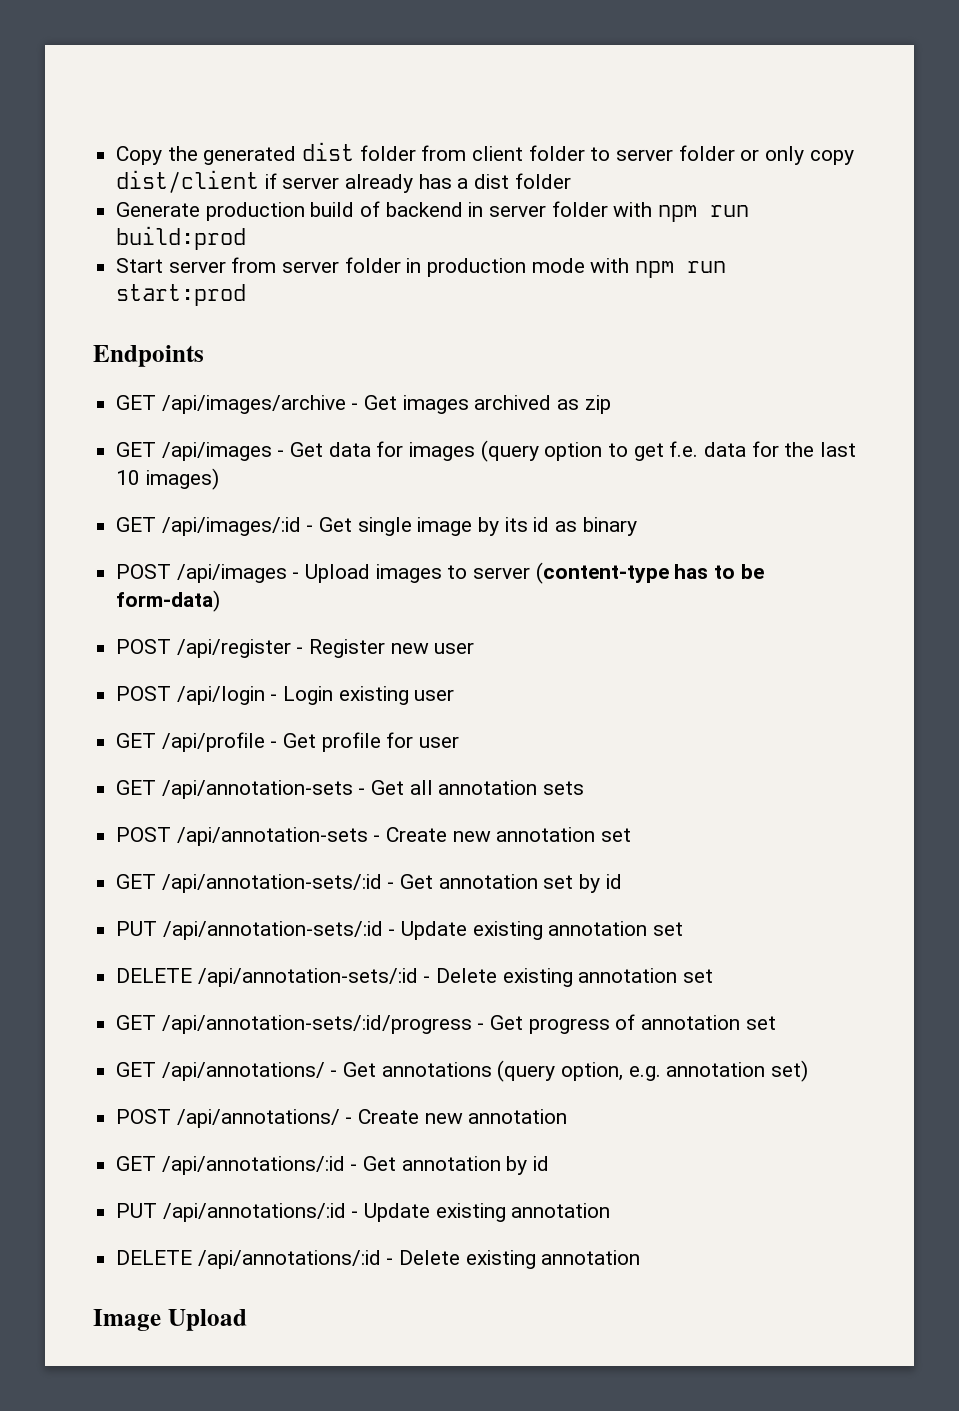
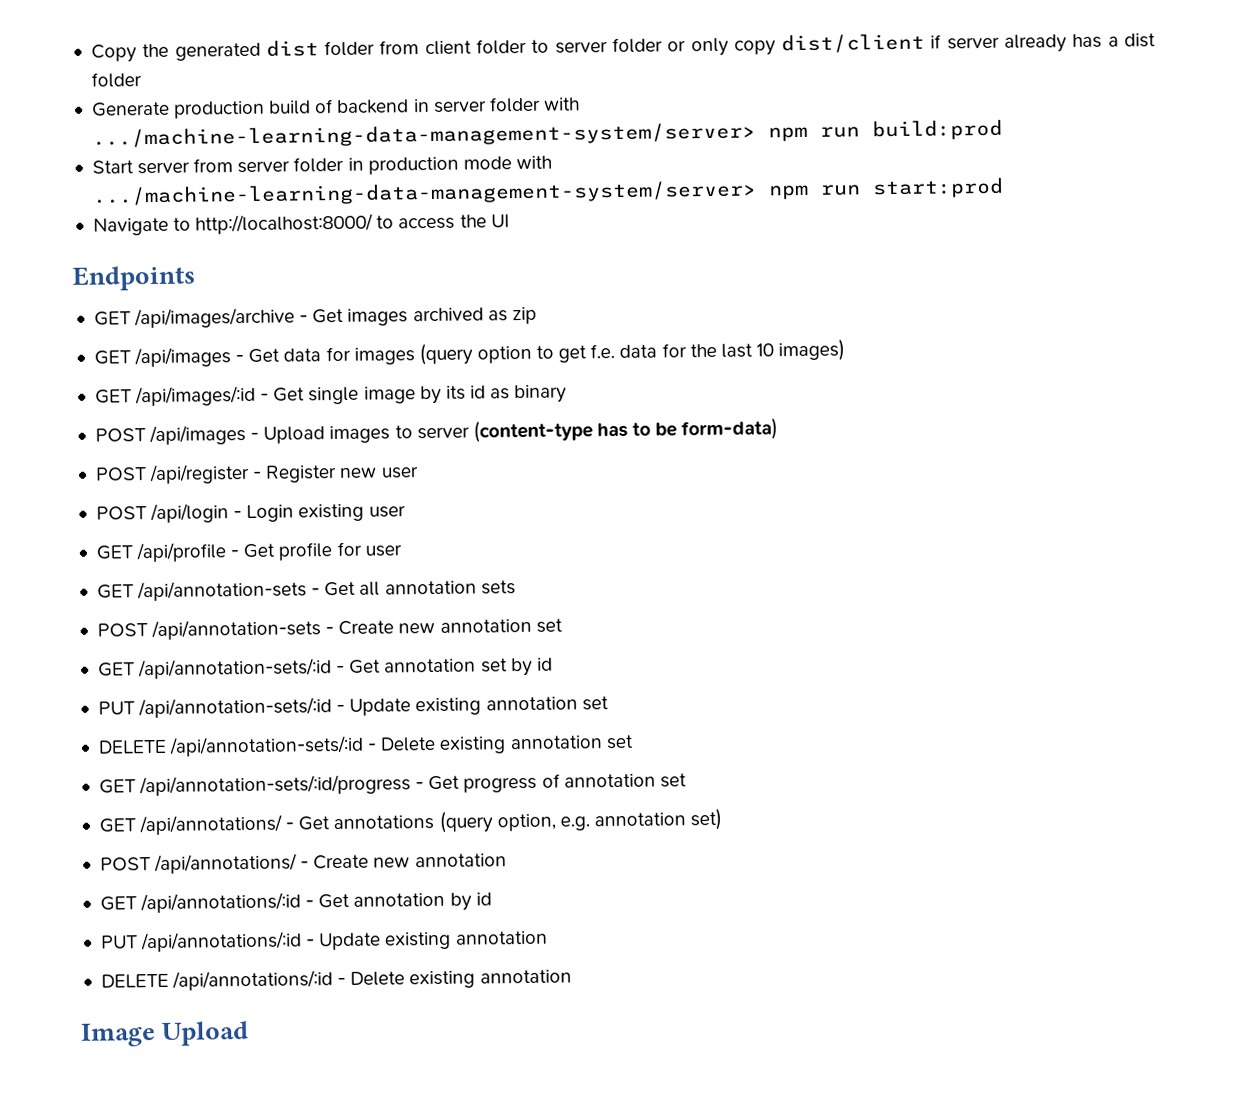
- Generate production build of backend in server folder with npm run build:prod
+ Generate production build of backend in server folder with .../machine-learning-data-management-system/server> npm run build:prod
- Start server from server folder in production mode with npm run start:prod
+ Start server from server folder in production mode with .../machine-learning-data-management-system/server> npm run start:prod
+ Navigate to http://localhost:8000/ to access the UI

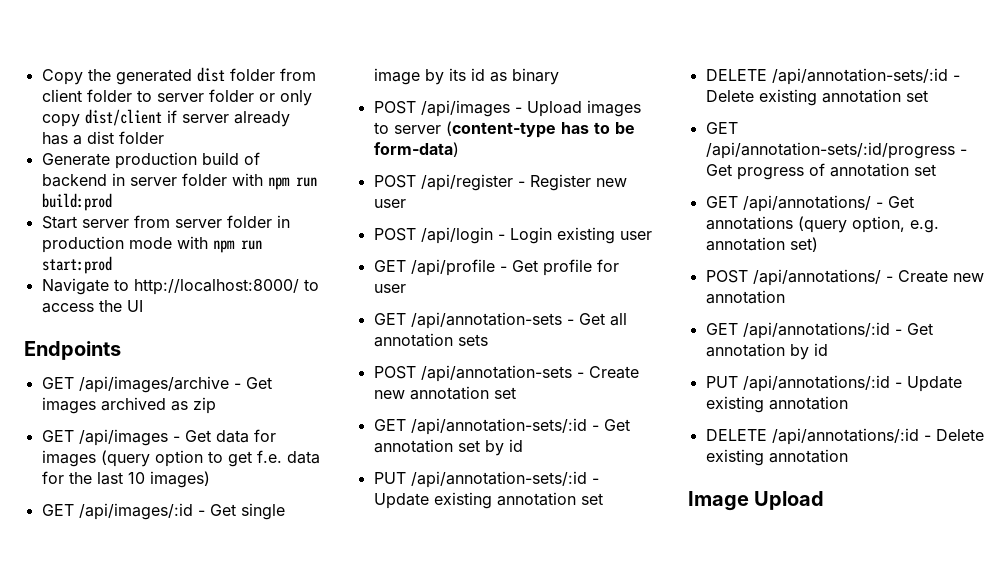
- Generate production build of backend in server folder with .../machine-learning-data-management-system/server> npm run build:prod
+ Generate production build of backend in server folder with npm run build:prod
- Start server from server folder in production mode with .../machine-learning-data-management-system/server> npm run start:prod
+ Start server from server folder in production mode with npm run start:prod

